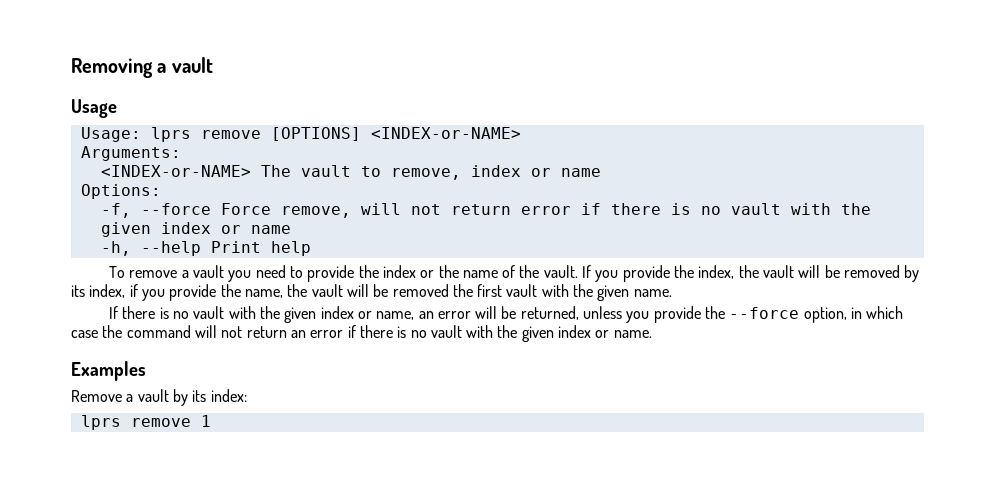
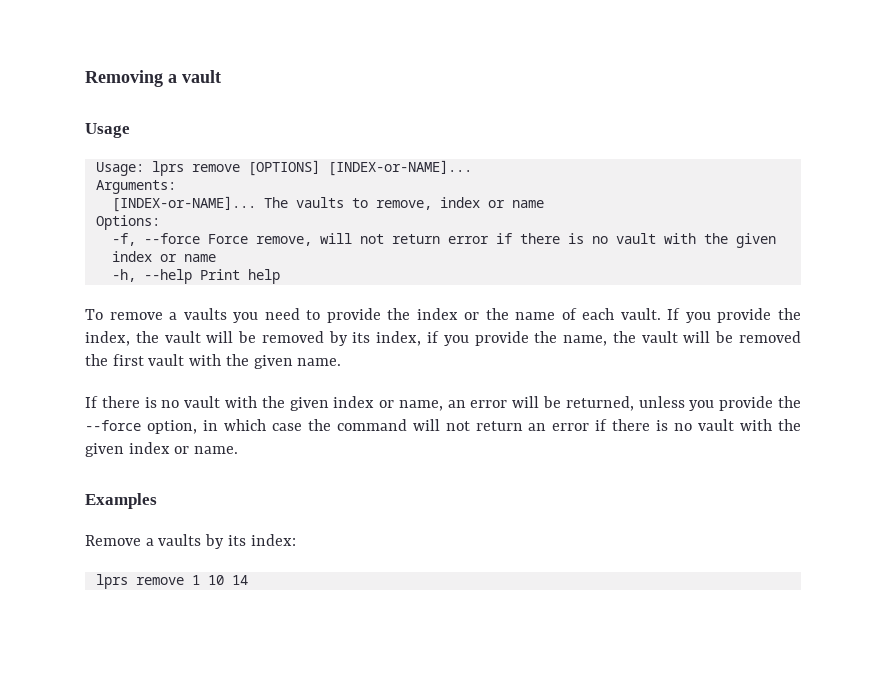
- Usage: lprs remove [OPTIONS] <INDEX-or-NAME>
+ Usage: lprs remove [OPTIONS] [INDEX-or-NAME]...
- <INDEX-or-NAME> The vault to remove, index or name
+ [INDEX-or-NAME]... The vaults to remove, index or name
- To remove a vault you need to provide the index or the name of the vault.
+ To remove a vaults you need to provide the index or the name of each vault.
- Remove a vault by its index:
+ Remove a vaults by its index:
- lprs remove 1
+ lprs remove 1 10 14

